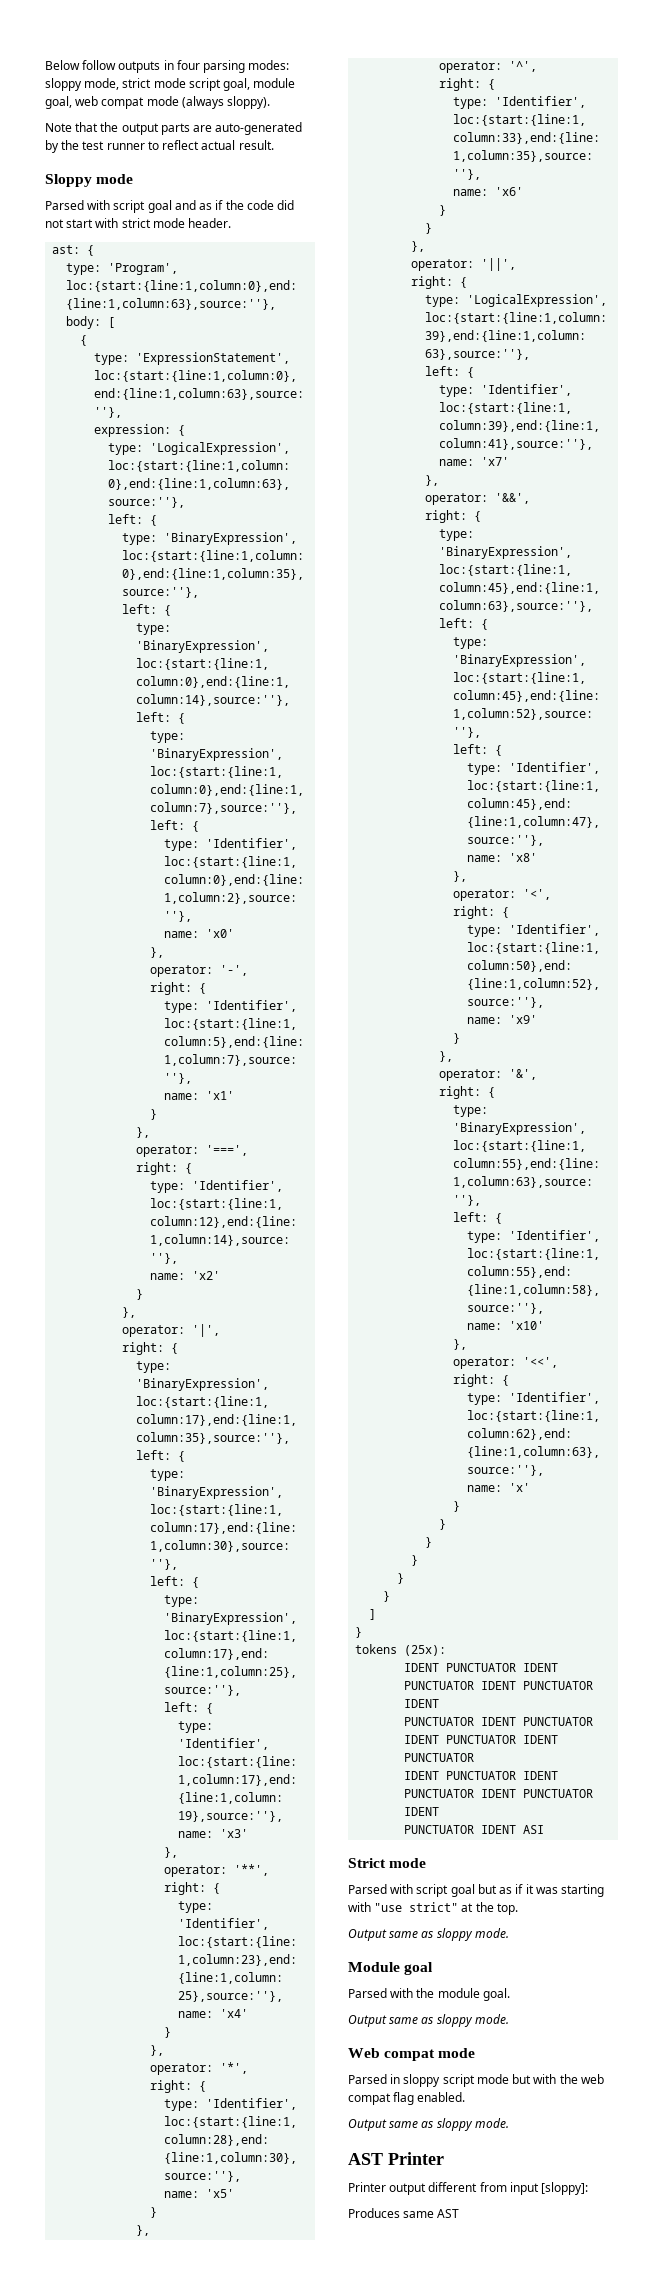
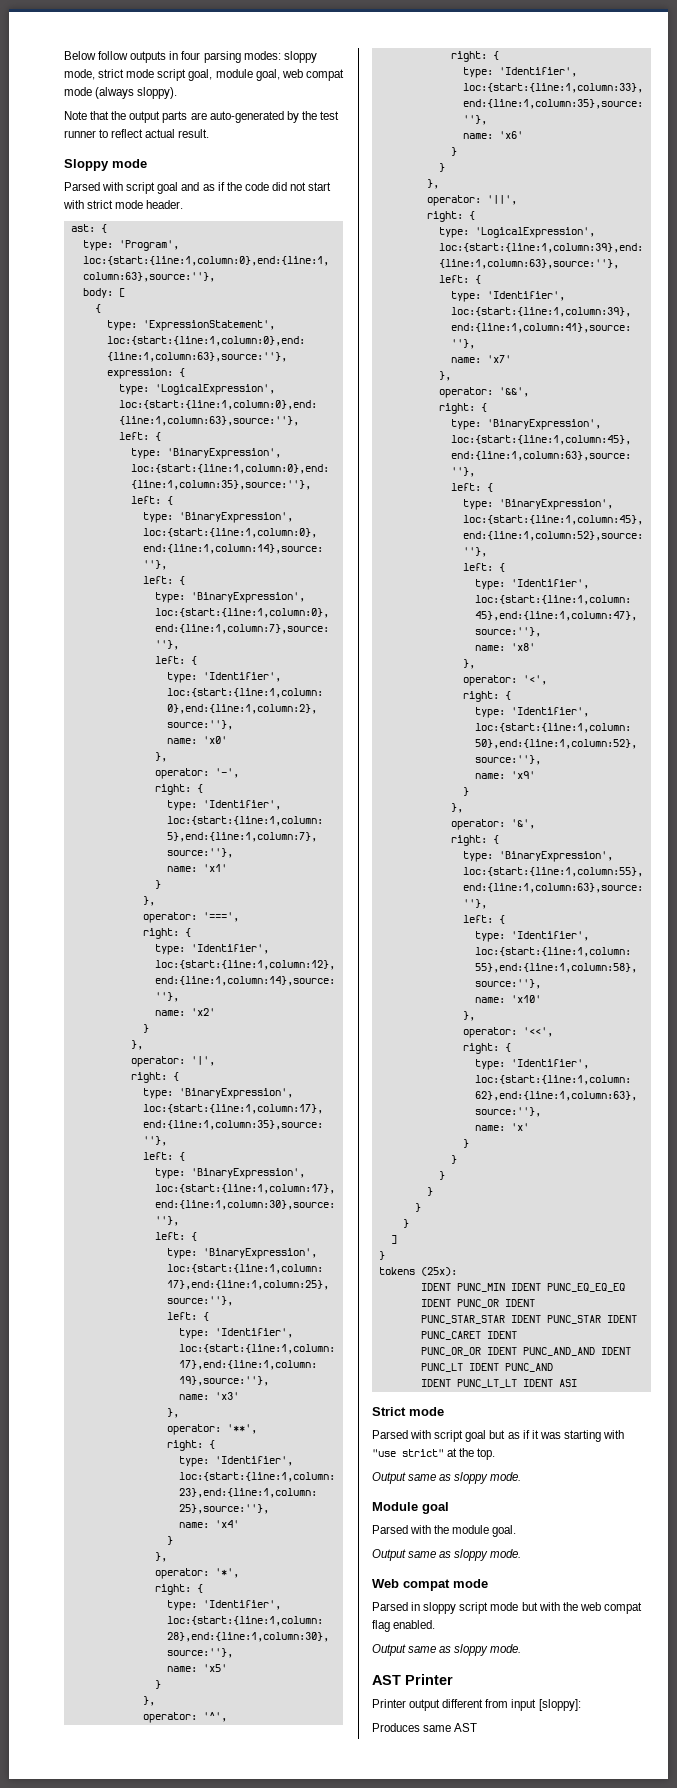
  tokens (25x):
- IDENT PUNCTUATOR IDENT PUNCTUATOR IDENT PUNCTUATOR IDENT
- PUNCTUATOR IDENT PUNCTUATOR IDENT PUNCTUATOR IDENT PUNCTUATOR
- IDENT PUNCTUATOR IDENT PUNCTUATOR IDENT PUNCTUATOR IDENT
- PUNCTUATOR IDENT ASI
+ IDENT PUNC_MIN IDENT PUNC_EQ_EQ_EQ IDENT PUNC_OR IDENT
+ PUNC_STAR_STAR IDENT PUNC_STAR IDENT PUNC_CARET IDENT
+ PUNC_OR_OR IDENT PUNC_AND_AND IDENT PUNC_LT IDENT PUNC_AND
+ IDENT PUNC_LT_LT IDENT ASI

